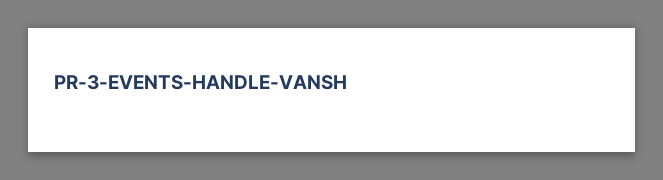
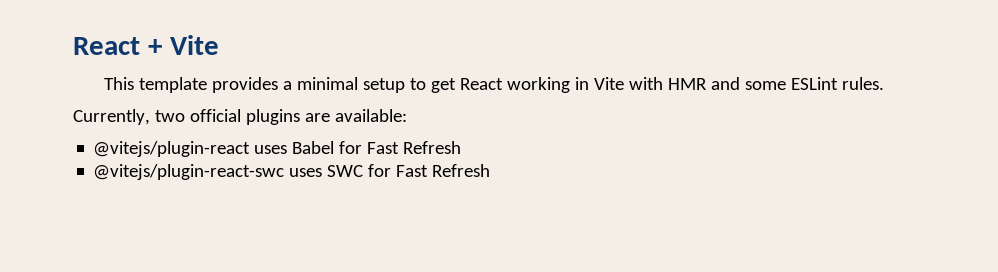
- PR-3-EVENTS-HANDLE-VANSH
+ React + Vite
+ This template provides a minimal setup to get React working in Vite with HMR and some ESLint rules.
+ Currently, two official plugins are available:
+ @vitejs/plugin-react uses Babel for Fast Refresh
+ @vitejs/plugin-react-swc uses SWC for Fast Refresh

